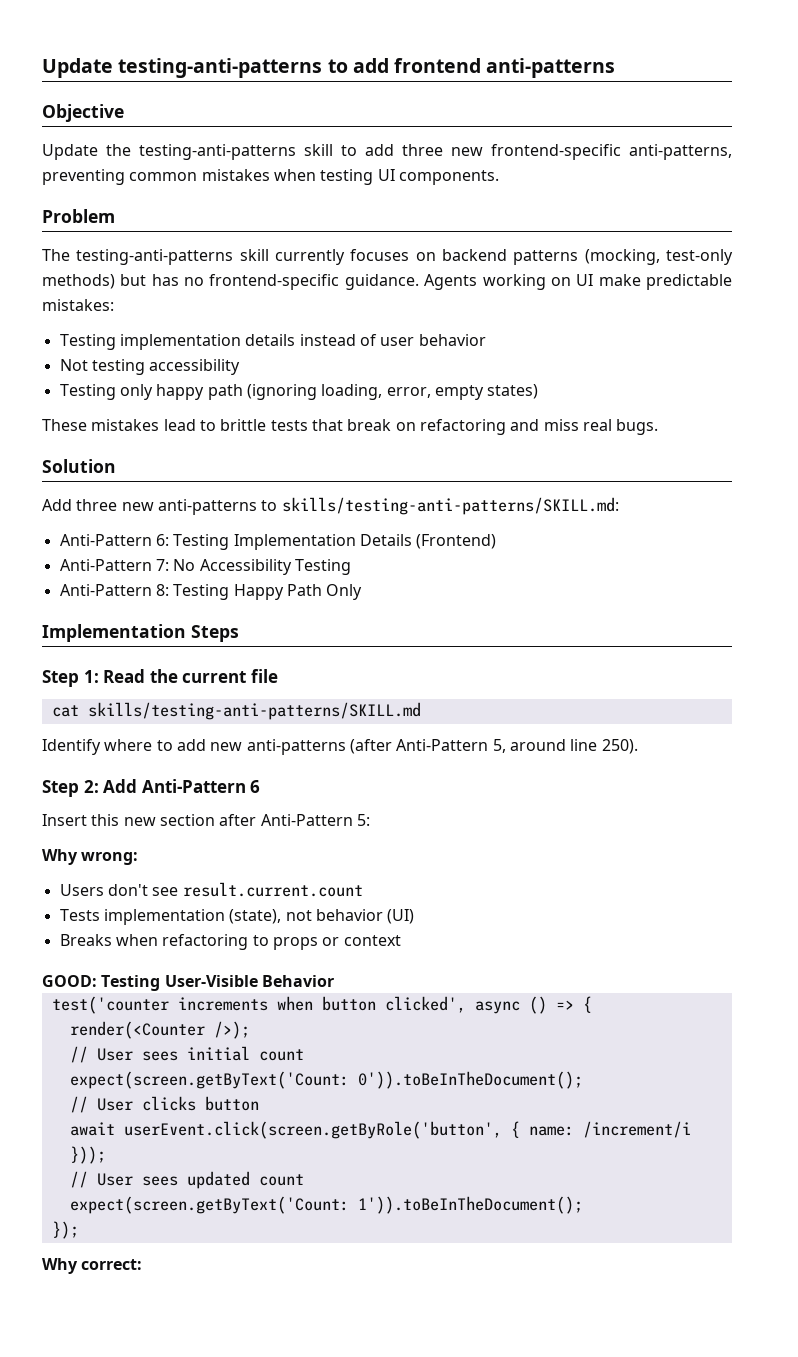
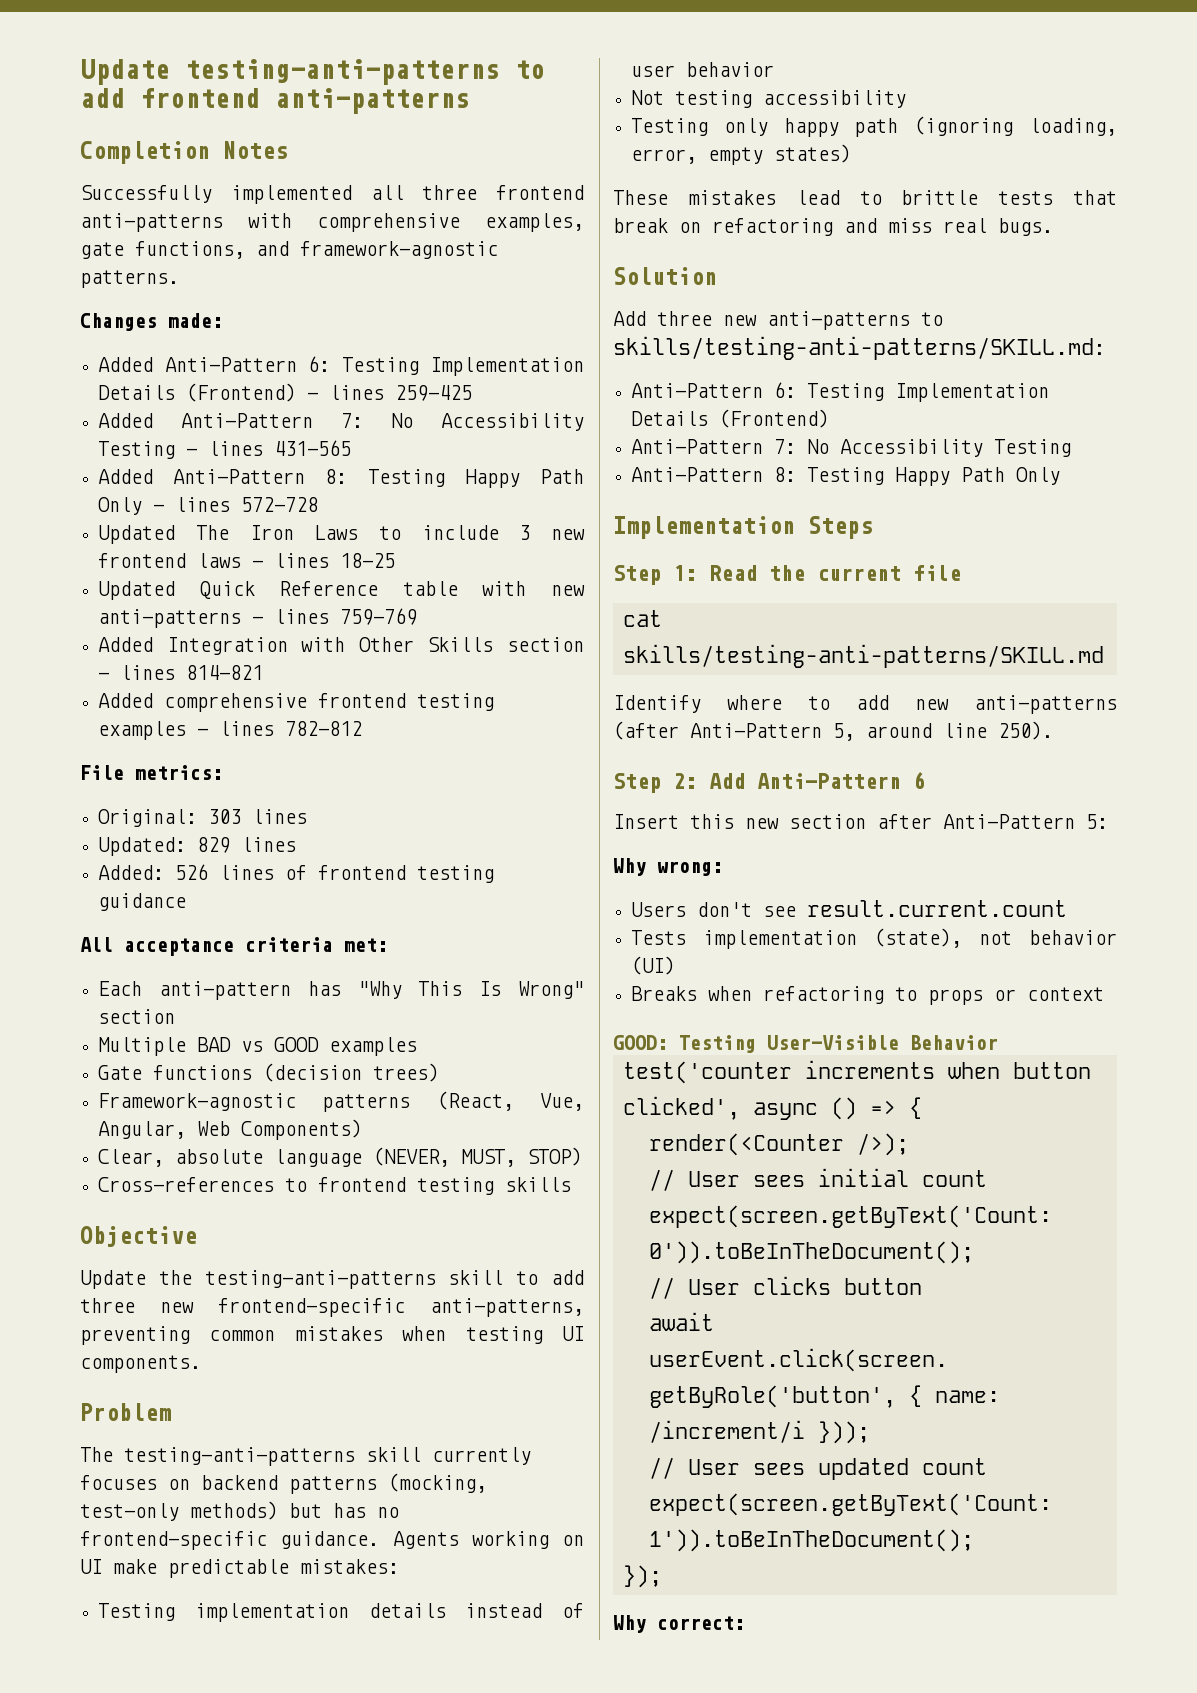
+ Completion Notes
+ Successfully implemented all three frontend anti-patterns with comprehensive examples, gate functions, and framework-agnostic patterns.
+ Changes made:
+ Added Anti-Pattern 6: Testing Implementation Details (Frontend) - lines 259-425
+ Added Anti-Pattern 7: No Accessibility Testing - lines 431-565
+ Added Anti-Pattern 8: Testing Happy Path Only - lines 572-728
+ Updated The Iron Laws to include 3 new frontend laws - lines 18-25
+ Updated Quick Reference table with new anti-patterns - lines 759-769
+ Added Integration with Other Skills section - lines 814-821
+ Added comprehensive frontend testing examples - lines 782-812
+ File metrics:
+ Original: 303 lines
+ Updated: 829 lines
+ Added: 526 lines of frontend testing guidance
+ All acceptance criteria met:
+ Each anti-pattern has "Why This Is Wrong" section
+ Multiple BAD vs GOOD examples
+ Gate functions (decision trees)
+ Framework-agnostic patterns (React, Vue, Angular, Web Components)
+ Clear, absolute language (NEVER, MUST, STOP)
+ Cross-references to frontend testing skills

